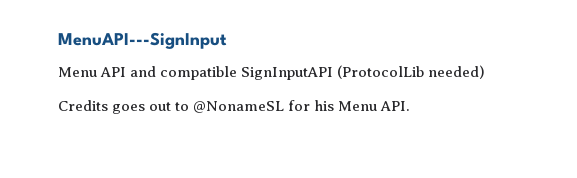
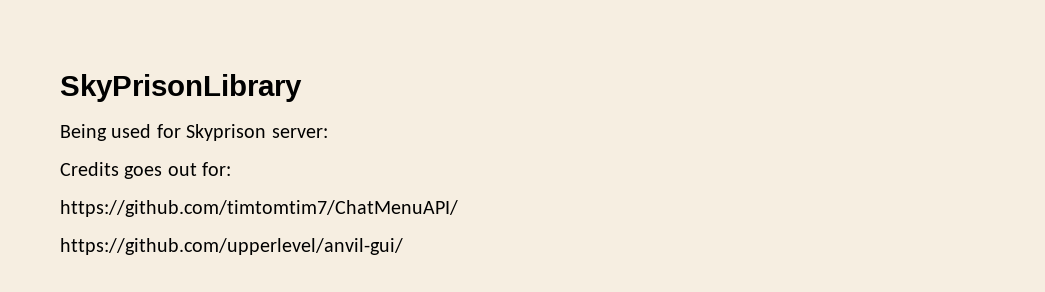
- MenuAPI---SignInput
- Menu API and compatible SignInputAPI (ProtocolLib needed)
- Credits goes out to @NonameSL for his Menu API.
+ SkyPrisonLibrary
+ Being used for Skyprison server:
+ Credits goes out for:
+ https://github.com/timtomtim7/ChatMenuAPI/
+ https://github.com/upperlevel/anvil-gui/

